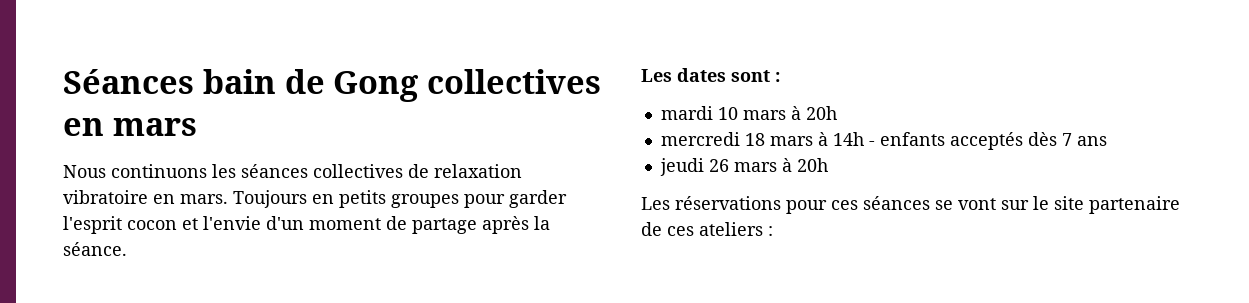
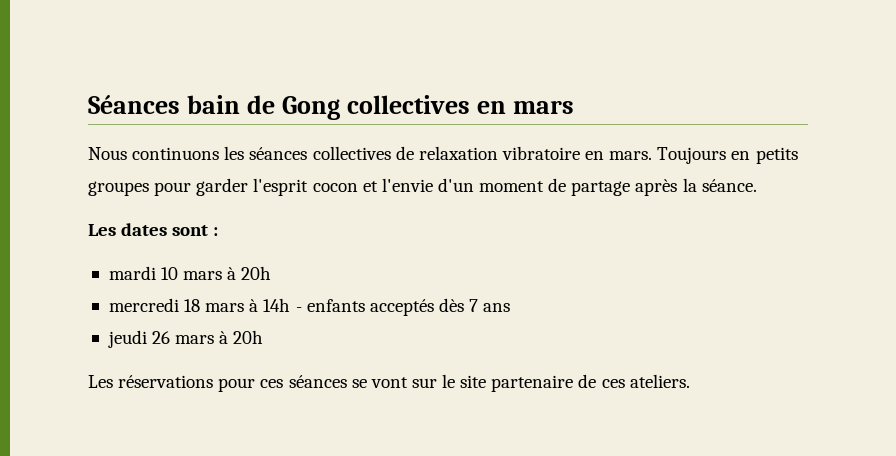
- Les réservations pour ces séances se vont sur le site partenaire de ces ateliers :
+ Les réservations pour ces séances se vont sur le site partenaire de ces ateliers.

